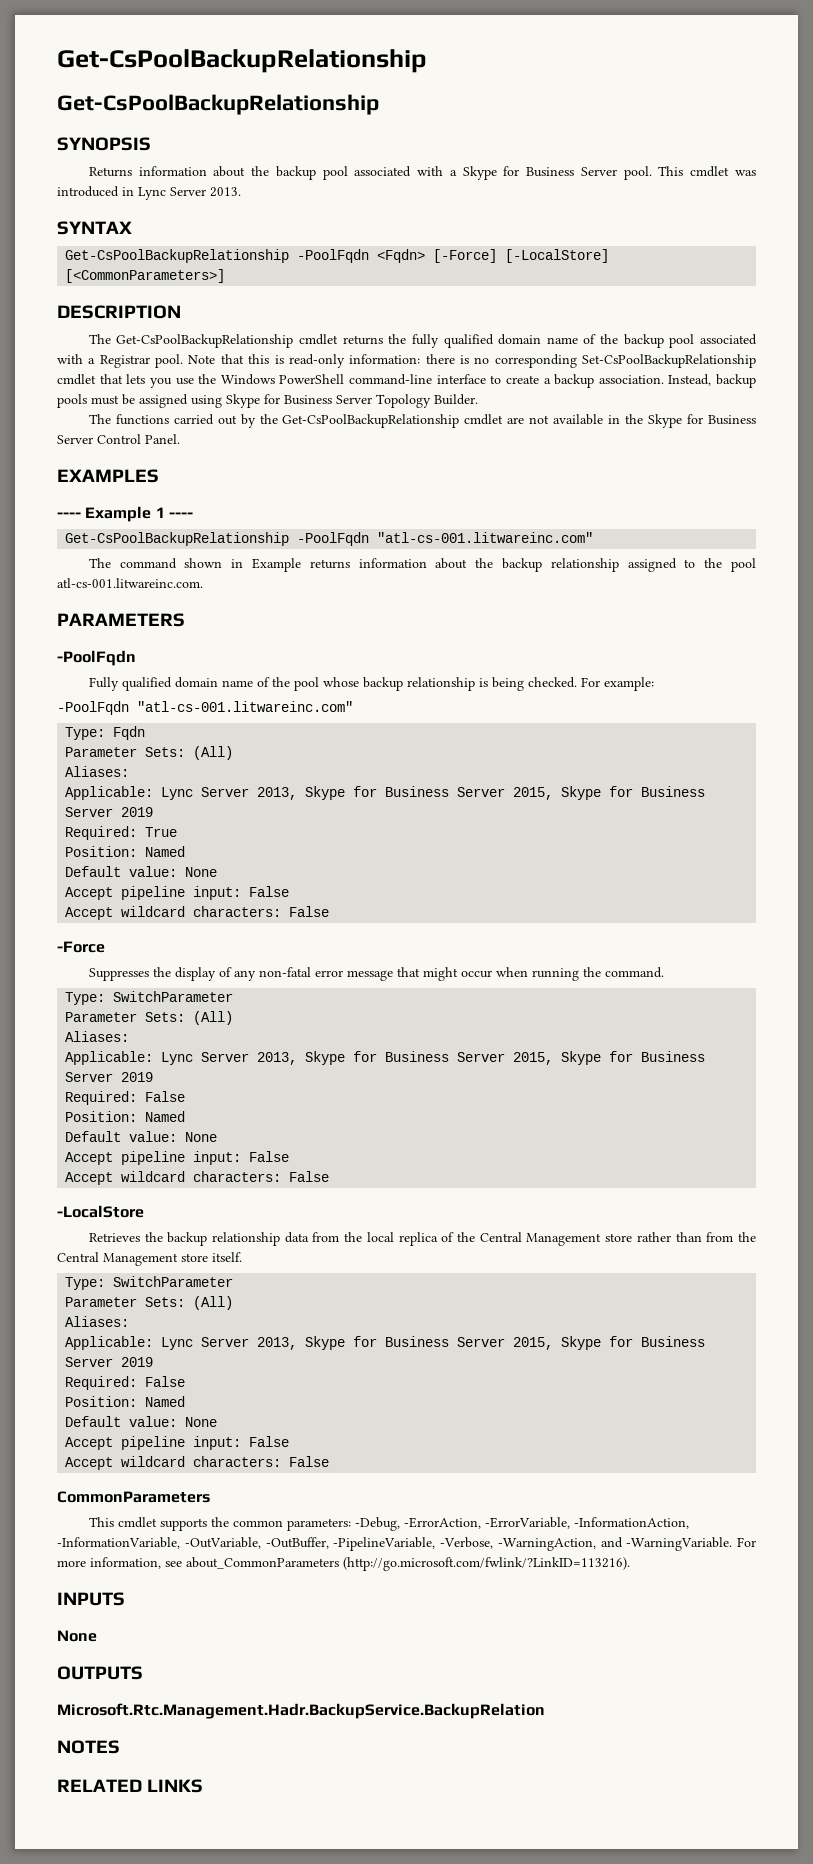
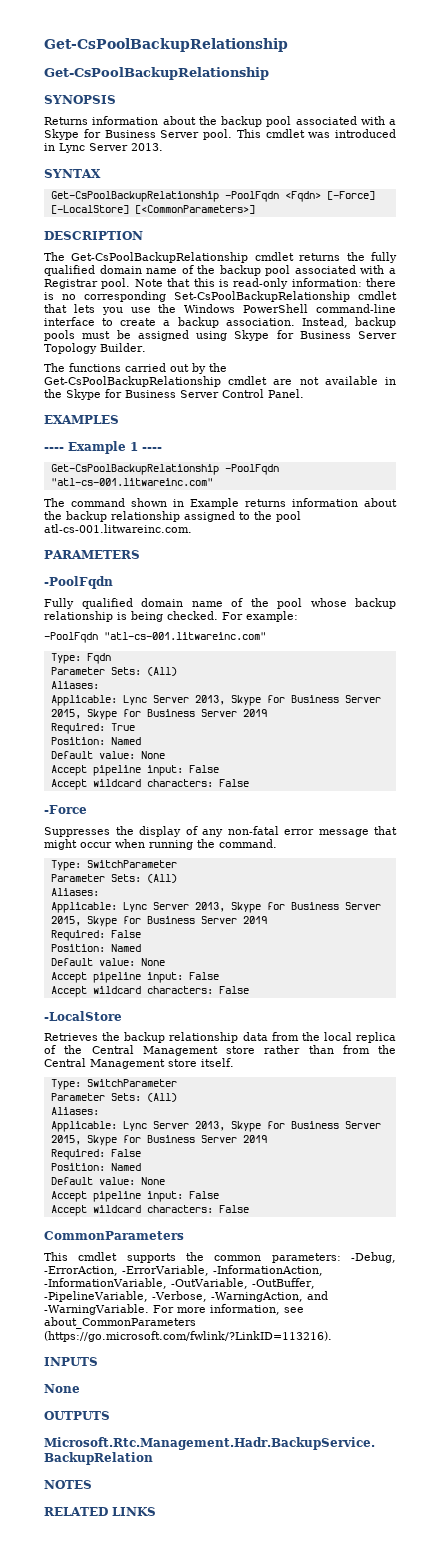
- For more information, see about_CommonParameters (http://go.microsoft.com/fwlink/?LinkID=113216).
+ For more information, see about_CommonParameters (https://go.microsoft.com/fwlink/?LinkID=113216).

